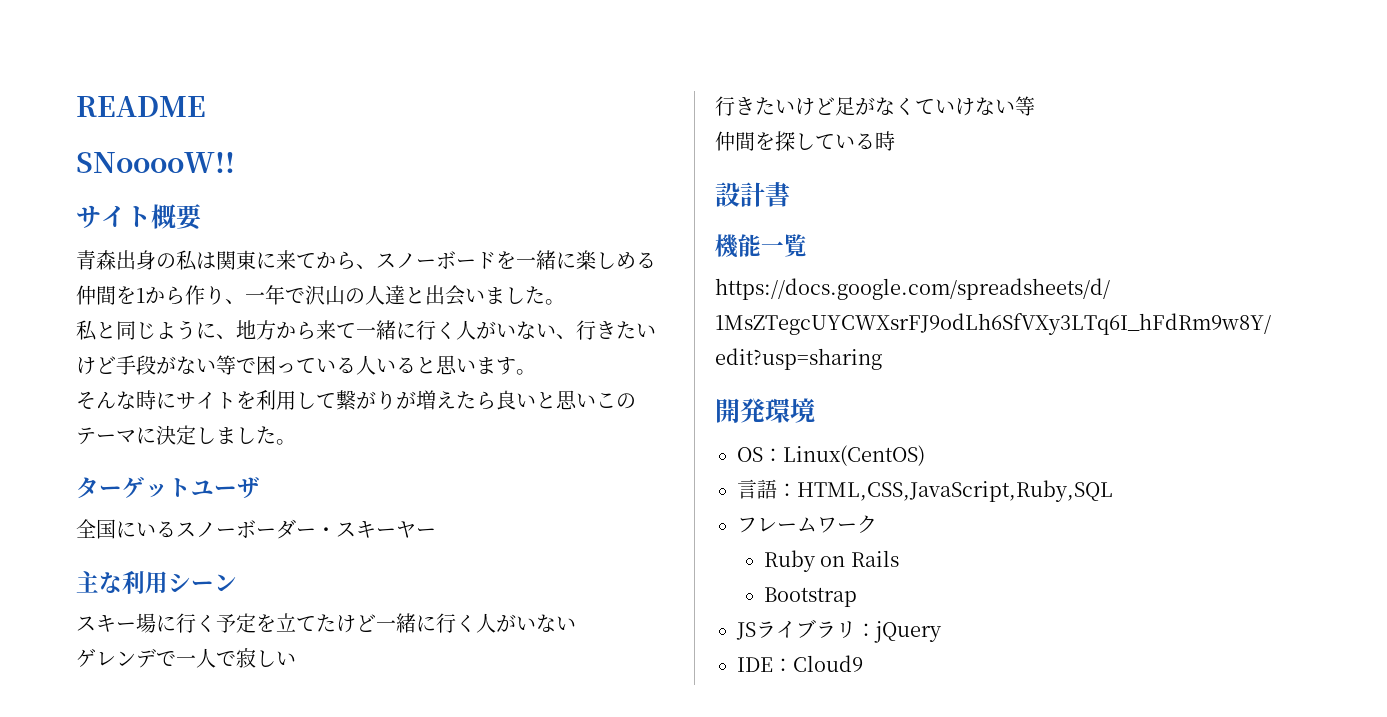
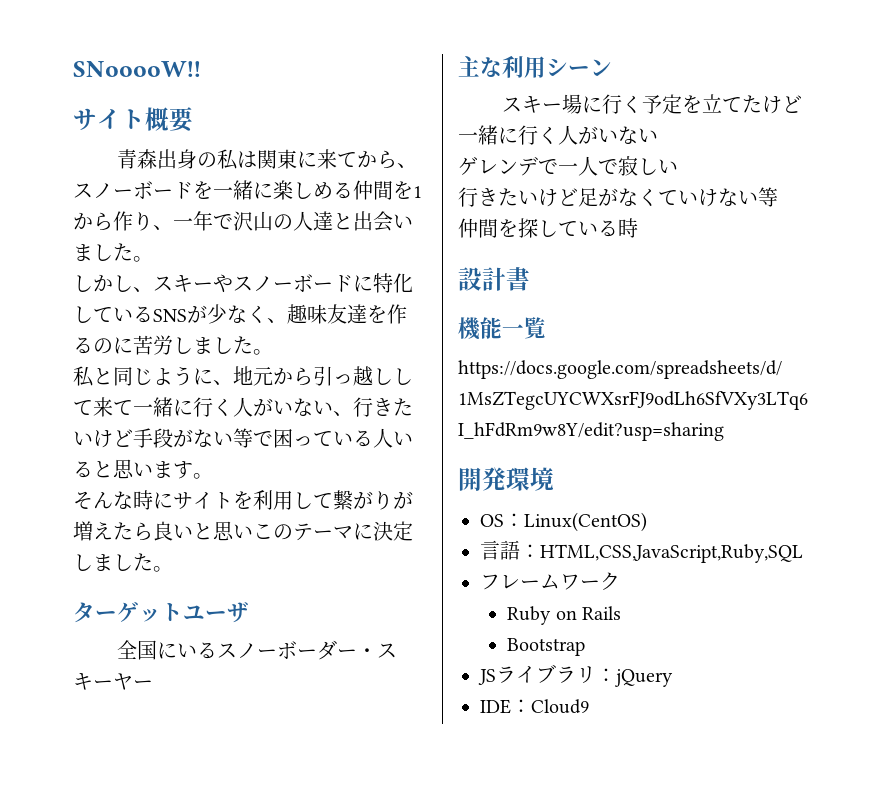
- README
+ しかし、スキーやスノーボードに特化しているSNSが少なく、趣味友達を作るのに苦労しました。
- 私と同じように、地方から来て一緒に行く人がいない、行きたいけど手段がない等で困っている人いると思います。
+ 私と同じように、地元から引っ越しして来て一緒に行く人がいない、行きたいけど手段がない等で困っている人いると思います。

